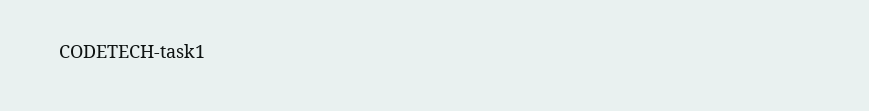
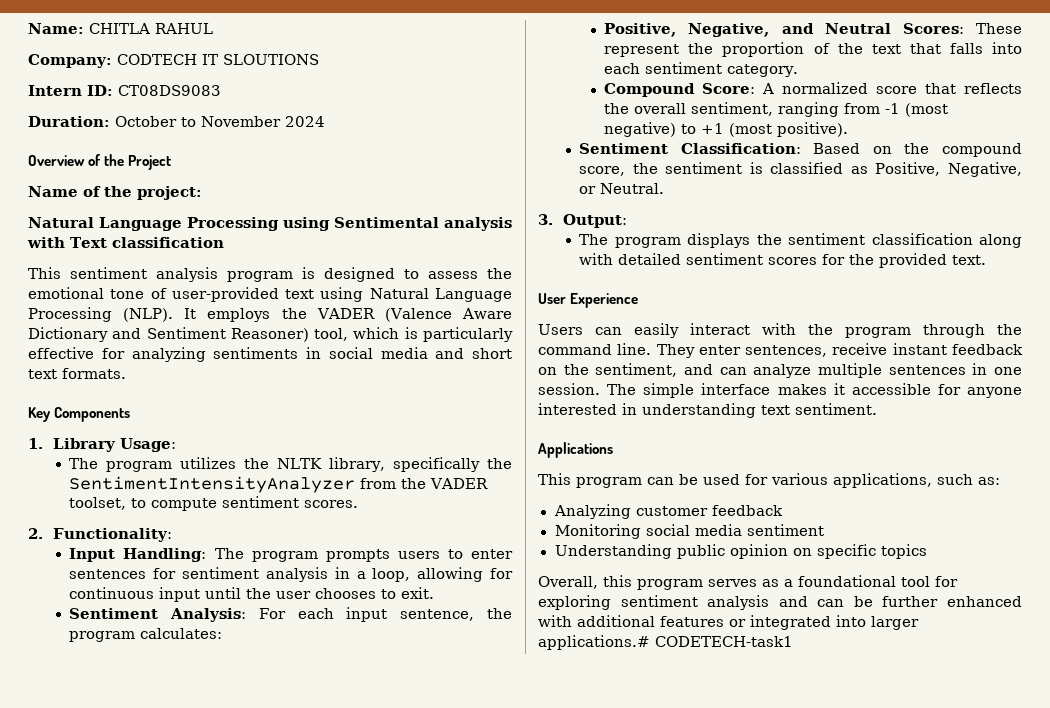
- CODETECH-task1
+ Name: CHITLA RAHUL
+ Company: CODTECH IT SLOUTIONS
+ Intern ID: CT08DS9083
+ Duration: October to November 2024
+ Overview of the Project
+ Name of the project:
+ Natural Language Processing using Sentimental analysis with Text classification
+ This sentiment analysis program is designed to assess the emotional tone of user-provided text using Natural Language Processing (NLP). It employs the VADER (Valence Aware Dictionary and Sentiment Reasoner) tool, which is particularly effective for analyzing sentiments in social media and short text formats.
+ Key Components
+ 1. Library Usage:
+ The program utilizes the NLTK library, specifically the SentimentIntensityAnalyzer from the VADER toolset, to compute sentiment scores.
+ 2. Functionality:
+ Input Handling: The program prompts users to enter sentences for sentiment analysis in a loop, allowing for continuous input until the user chooses to exit.
+ Sentiment Analysis: For each input sentence, the program calculates:
+ Positive, Negative, and Neutral Scores: These represent the proportion of the text that falls into each sentiment category.
+ Compound Score: A normalized score that reflects the overall sentiment, ranging from -1 (most negative) to +1 (most positive).
+ Sentiment Classification: Based on the compound score, the sentiment is classified as Positive, Negative, or Neutral.
+ 3. Output:
+ The program displays the sentiment classification along with detailed sentiment scores for the provided text.
+ User Experience
+ Users can easily interact with the program through the command line. They enter sentences, receive instant feedback on the sentiment, and can analyze multiple sentences in one session. The simple interface makes it accessible for anyone interested in understanding text sentiment.
+ Applications
+ This program can be used for various applications, such as:
+ Analyzing customer feedback
+ Monitoring social media sentiment
+ Understanding public opinion on specific topics
+ Overall, this program serves as a foundational tool for exploring sentiment analysis and can be further enhanced with additional features or integrated into larger applications.# CODETECH-task1

